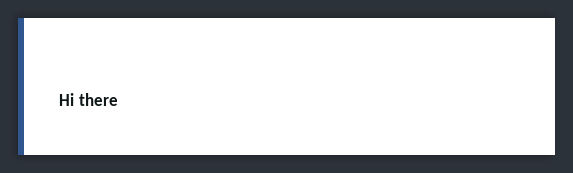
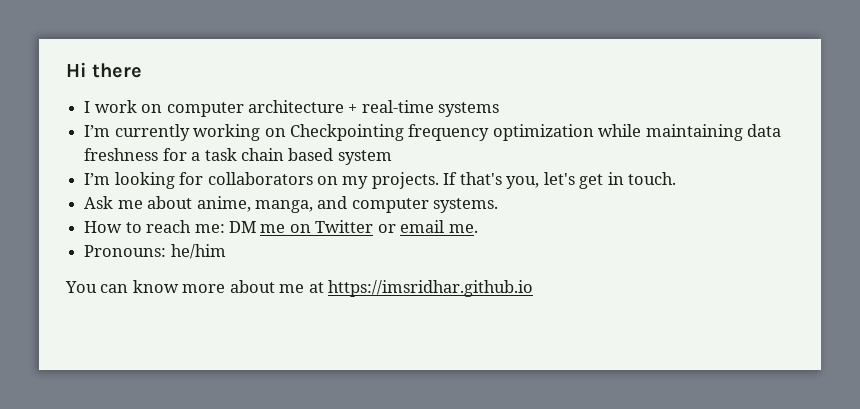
+ I work on computer architecture + real-time systems
+ I’m currently working on Checkpointing frequency optimization while maintaining data freshness for a task chain based system
+ I’m looking for collaborators on my projects. If that's you, let's get in touch.
+ Ask me about anime, manga, and computer systems.
+ How to reach me: DM me on Twitter or email me.
+ Pronouns: he/him
+ You can know more about me at https://imsridhar.github.io

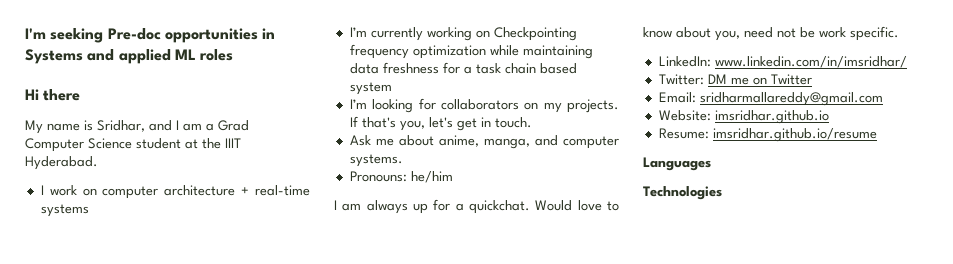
+ I'm seeking Pre-doc opportunities in Systems and applied ML roles
  Hi there
+ My name is Sridhar, and I am a Grad Computer Science student at the IIIT Hyderabad.
- How to reach me: DM me on Twitter or email me.
  Pronouns: he/him
- You can know more about me at https://imsridhar.github.io
+ I am always up for a quickchat. Would love to know about you, need not be work specific.
+ LinkedIn: www.linkedin.com/in/imsridhar/
+ Twitter: DM me on Twitter
+ Email: sridharmallareddy@gmail.com
+ Website: imsridhar.github.io
+ Resume: imsridhar.github.io/resume
+ Languages
+ Technologies

